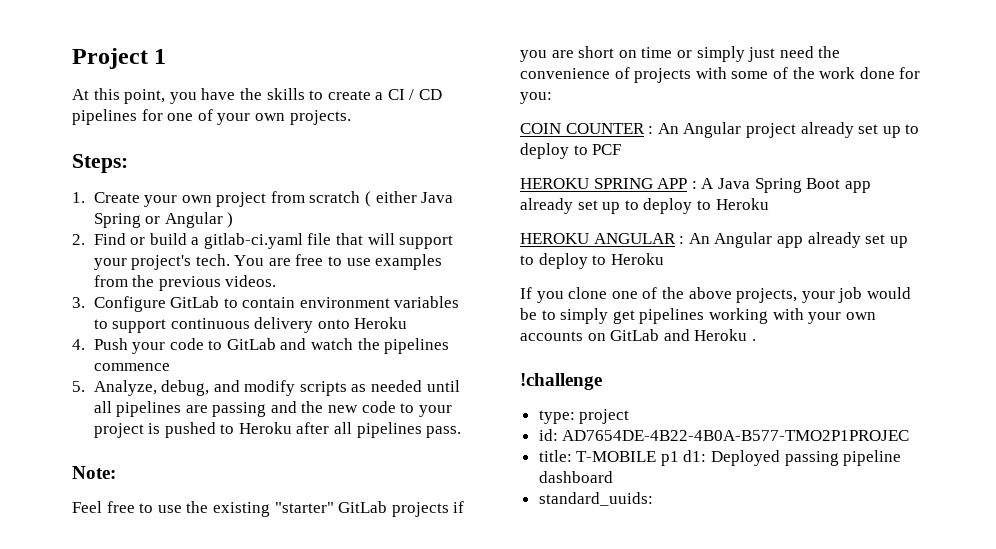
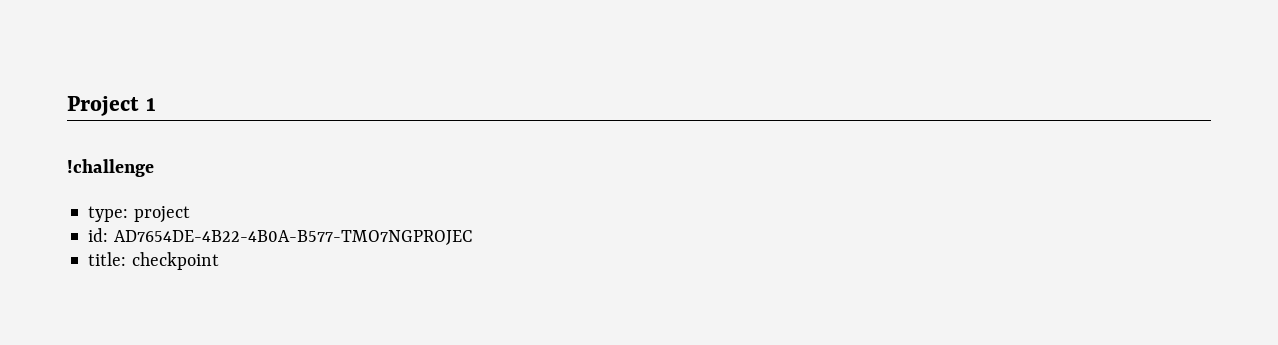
- At this point, you have the skills to create a CI / CD pipelines for one of your own projects.
- Steps:
- 1. Create your own project from scratch ( either Java Spring or Angular )
- 2. Find or build a gitlab-ci.yaml file that will support your project's tech. You are free to use examples from the previous videos.
- 3. Configure GitLab to contain environment variables to support continuous delivery onto Heroku
- 4. Push your code to GitLab and watch the pipelines commence
- 5. Analyze, debug, and modify scripts as needed until all pipelines are passing and the new code to your project is pushed to Heroku after all pipelines pass.
- Note:
- Feel free to use the existing "starter" GitLab projects if you are short on time or simply just need the convenience of projects with some of the work done for you:
- COIN COUNTER : An Angular project already set up to deploy to PCF
- HEROKU SPRING APP : A Java Spring Boot app already set up to deploy to Heroku
- HEROKU ANGULAR : An Angular app already set up to deploy to Heroku
- If you clone one of the above projects, your job would be to simply get pipelines working with your own accounts on GitLab and Heroku .
- id: AD7654DE-4B22-4B0A-B577-TMO2P1PROJEC
+ id: AD7654DE-4B22-4B0A-B577-TMO7NGPROJEC
- title: T-MOBILE p1 d1: Deployed passing pipeline dashboard
- standard_uuids:
+ title: checkpoint

